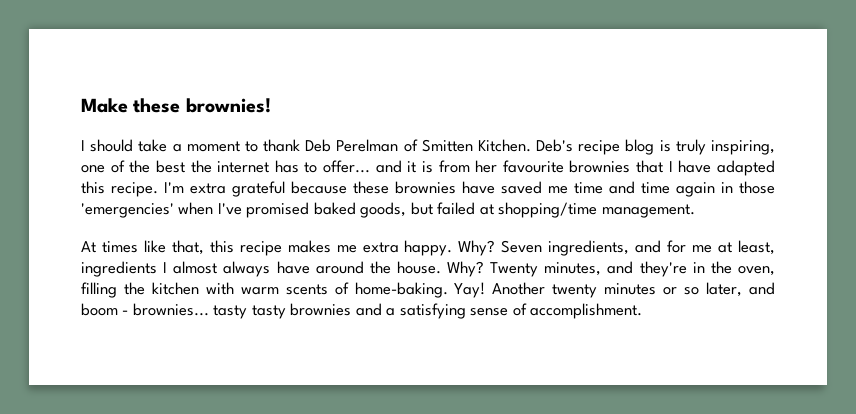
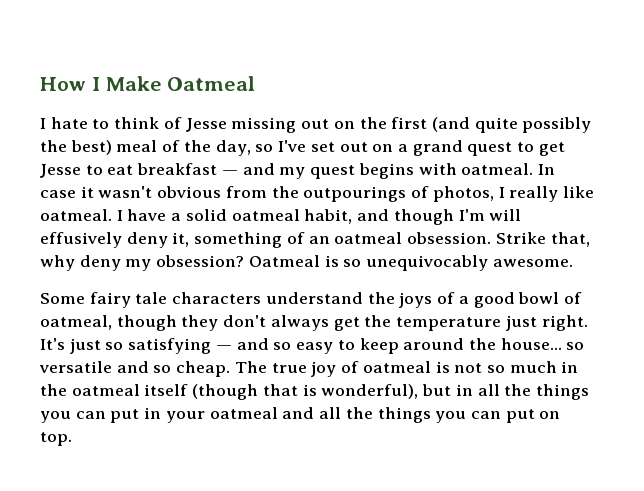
- Make these brownies!
- I should take a moment to thank Deb Perelman of Smitten Kitchen. Deb's recipe blog is truly inspiring, one of the best the internet has to offer... and it is from her favourite brownies that I have adapted this recipe. I'm extra grateful because these brownies have saved me time and time again in those 'emergencies' when I've promised baked goods, but failed at shopping/time management.
- At times like that, this recipe makes me extra happy. Why? Seven ingredients, and for me at least, ingredients I almost always have around the house. Why? Twenty minutes, and they're in the oven, filling the kitchen with warm scents of home-baking. Yay! Another twenty minutes or so later, and boom - brownies... tasty tasty brownies and a satisfying sense of accomplishment.
+ How I Make Oatmeal
+ I hate to think of Jesse missing out on the first (and quite possibly the best) meal of the day, so I've set out on a grand quest to get Jesse to eat breakfast — and my quest begins with oatmeal. In case it wasn't obvious from the outpourings of photos, I really like oatmeal. I have a solid oatmeal habit, and though I'm will effusively deny it, something of an oatmeal obsession. Strike that, why deny my obsession? Oatmeal is so unequivocably awesome.
+ Some fairy tale characters understand the joys of a good bowl of oatmeal, though they don't always get the temperature just right. It's just so satisfying — and so easy to keep around the house... so versatile and so cheap. The true joy of oatmeal is not so much in the oatmeal itself (though that is wonderful), but in all the things you can put in your oatmeal and all the things you can put on top.

